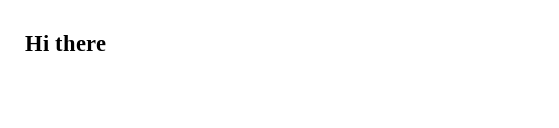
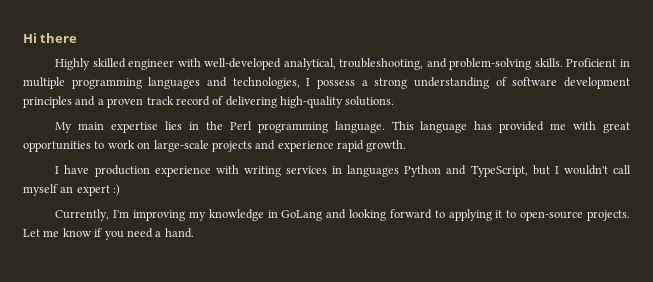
+ Highly skilled engineer with well-developed analytical, troubleshooting, and problem-solving skills. Proficient in multiple programming languages and technologies, I possess a strong understanding of software development principles and a proven track record of delivering high-quality solutions.
+ My main expertise lies in the Perl programming language. This language has provided me with great opportunities to work on large-scale projects and experience rapid growth.
+ I have production experience with writing services in languages Python and TypeScript, but I wouldn't call myself an expert :)
+ Currently, I'm improving my knowledge in GoLang and looking forward to applying it to open-source projects. Let me know if you need a hand.

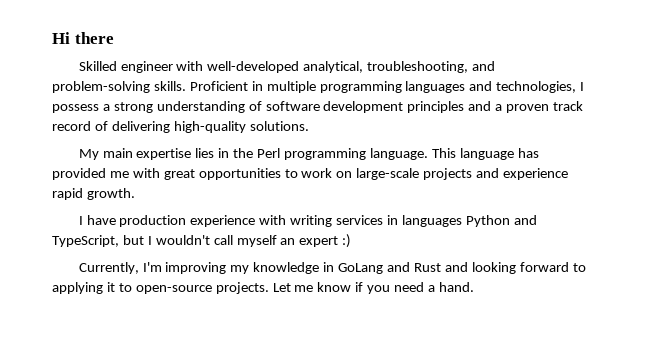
- Highly skilled engineer with well-developed analytical, troubleshooting, and problem-solving skills.
+ Skilled engineer with well-developed analytical, troubleshooting, and problem-solving skills.
- Currently, I'm improving my knowledge in GoLang and looking forward to applying it to open-source projects.
+ Currently, I'm improving my knowledge in GoLang and Rust and looking forward to applying it to open-source projects.

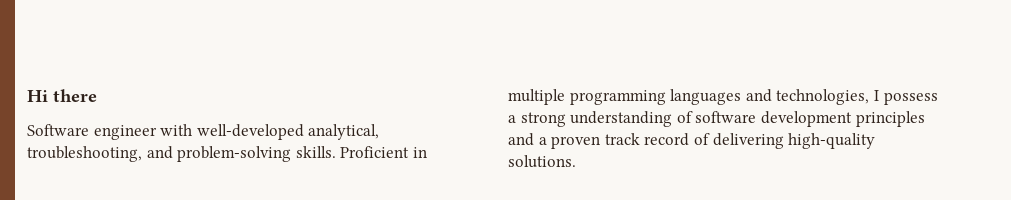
- Skilled engineer with well-developed analytical, troubleshooting, and problem-solving skills.
+ Software engineer with well-developed analytical, troubleshooting, and problem-solving skills.
- My main expertise lies in the Perl programming language. This language has provided me with great opportunities to work on large-scale projects and experience rapid growth.
- I have production experience with writing services in languages Python and TypeScript, but I wouldn't call myself an expert :)
- Currently, I'm improving my knowledge in GoLang and Rust and looking forward to applying it to open-source projects. Let me know if you need a hand.

